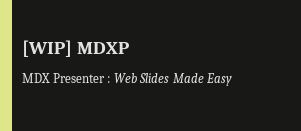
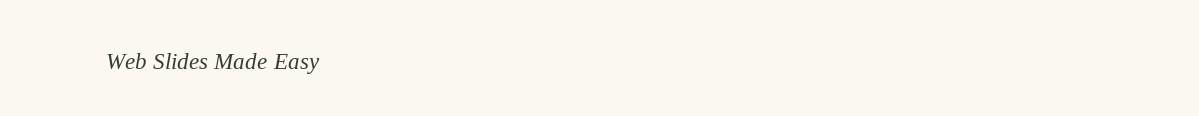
- [WIP] MDXP
- MDX Presenter : Web Slides Made Easy
+ Web Slides Made Easy

